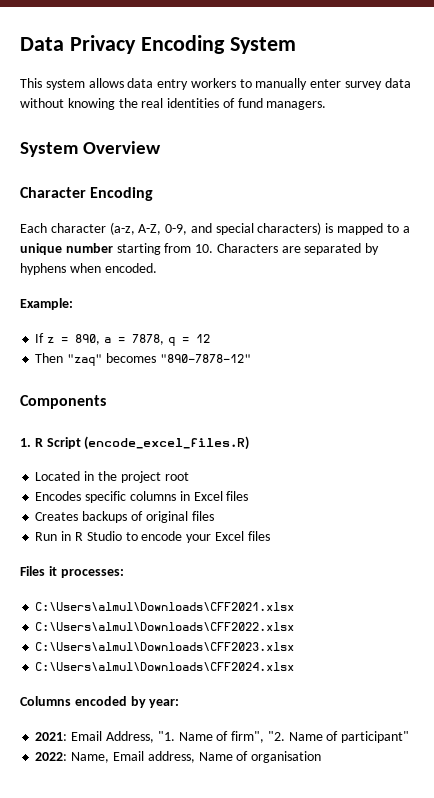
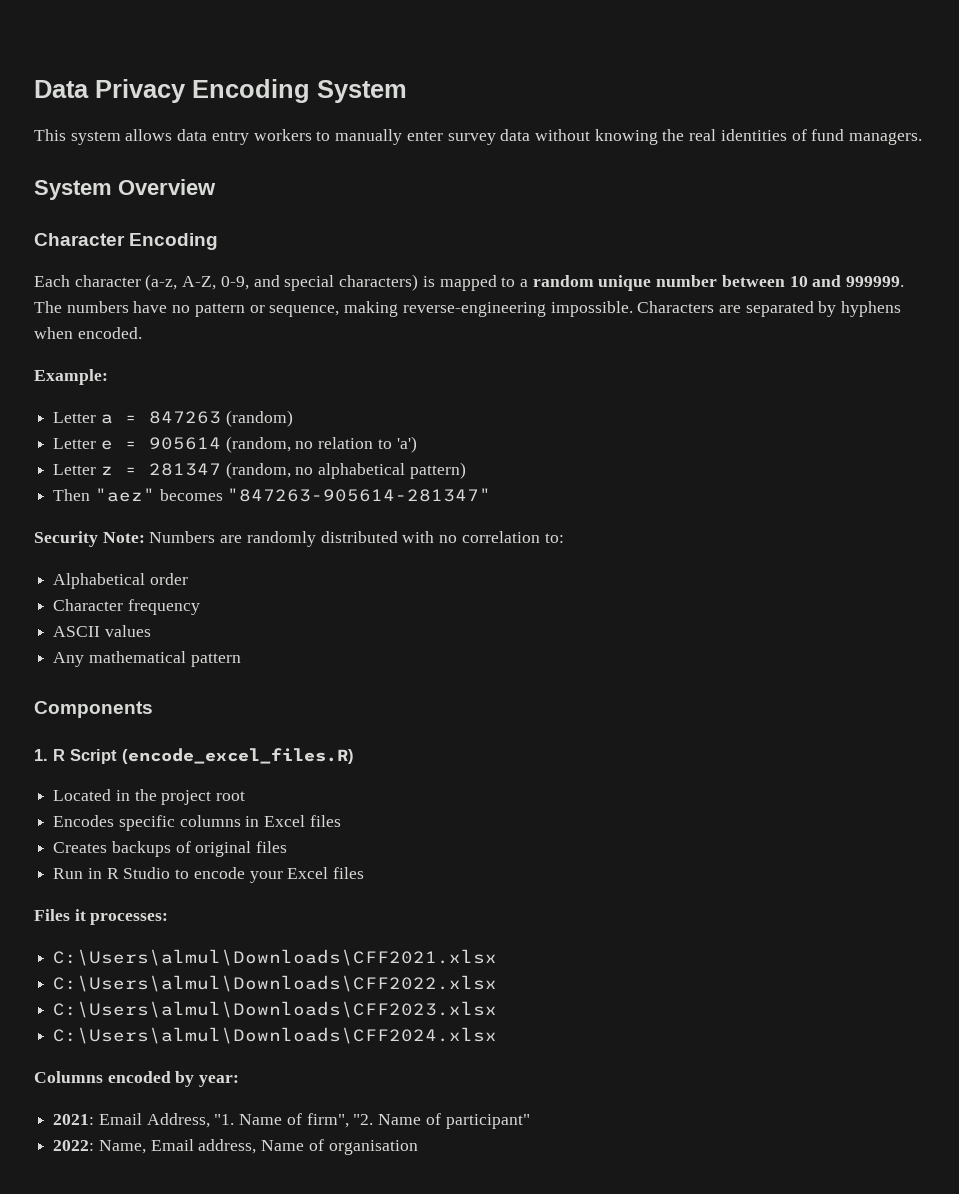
- Each character (a-z, A-Z, 0-9, and special characters) is mapped to a unique number starting from 10. Characters are separated by hyphens when encoded.
+ Each character (a-z, A-Z, 0-9, and special characters) is mapped to a random unique number between 10 and 999999. The numbers have no pattern or sequence, making reverse-engineering impossible. Characters are separated by hyphens when encoded.
- If z = 890, a = 7878, q = 12
- Then "zaq" becomes "890-7878-12"
+ Letter a = 847263 (random)
+ Letter e = 905614 (random, no relation to 'a')
+ Letter z = 281347 (random, no alphabetical pattern)
+ Then "aez" becomes "847263-905614-281347"
+ Security Note: Numbers are randomly distributed with no correlation to:
+ Alphabetical order
+ Character frequency
+ ASCII values
+ Any mathematical pattern

